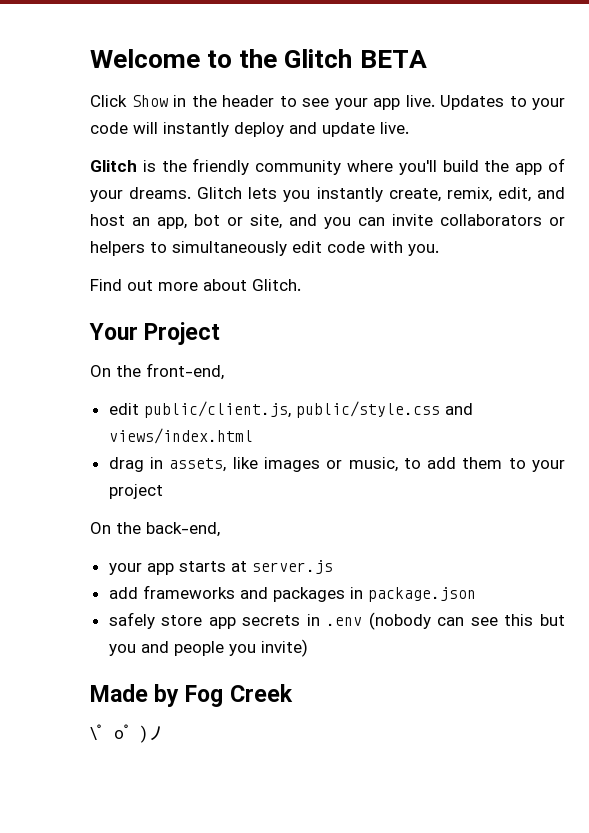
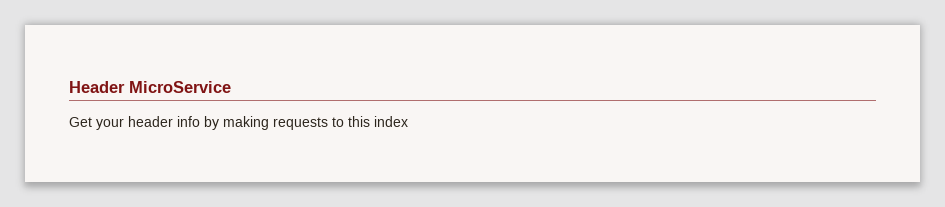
- Welcome to the Glitch BETA
- Click Show in the header to see your app live. Updates to your code will instantly deploy and update live.
- Glitch is the friendly community where you'll build the app of your dreams. Glitch lets you instantly create, remix, edit, and host an app, bot or site, and you can invite collaborators or helpers to simultaneously edit code with you.
- Find out more about Glitch.
- Your Project
- On the front-end,
- edit public/client.js, public/style.css and views/index.html
- drag in assets, like images or music, to add them to your project
- On the back-end,
- your app starts at server.js
- add frameworks and packages in package.json
- safely store app secrets in .env (nobody can see this but you and people you invite)
- Made by Fog Creek
- \゜o゜)ノ
+ Header MicroService
+ Get your header info by making requests to this index

